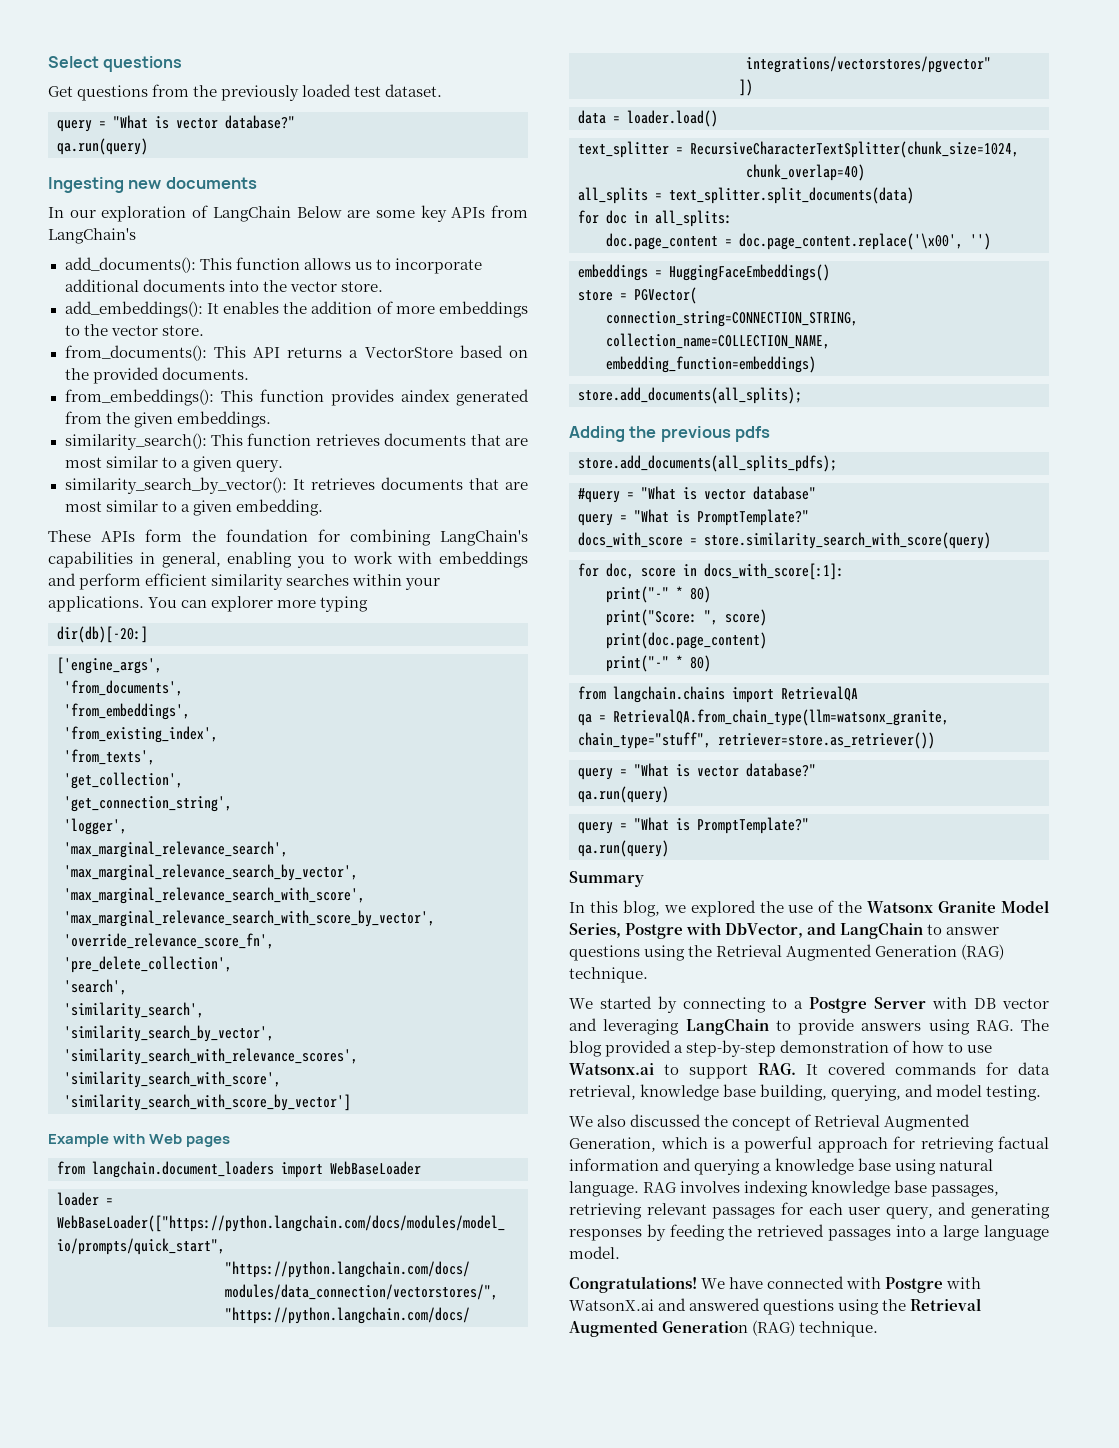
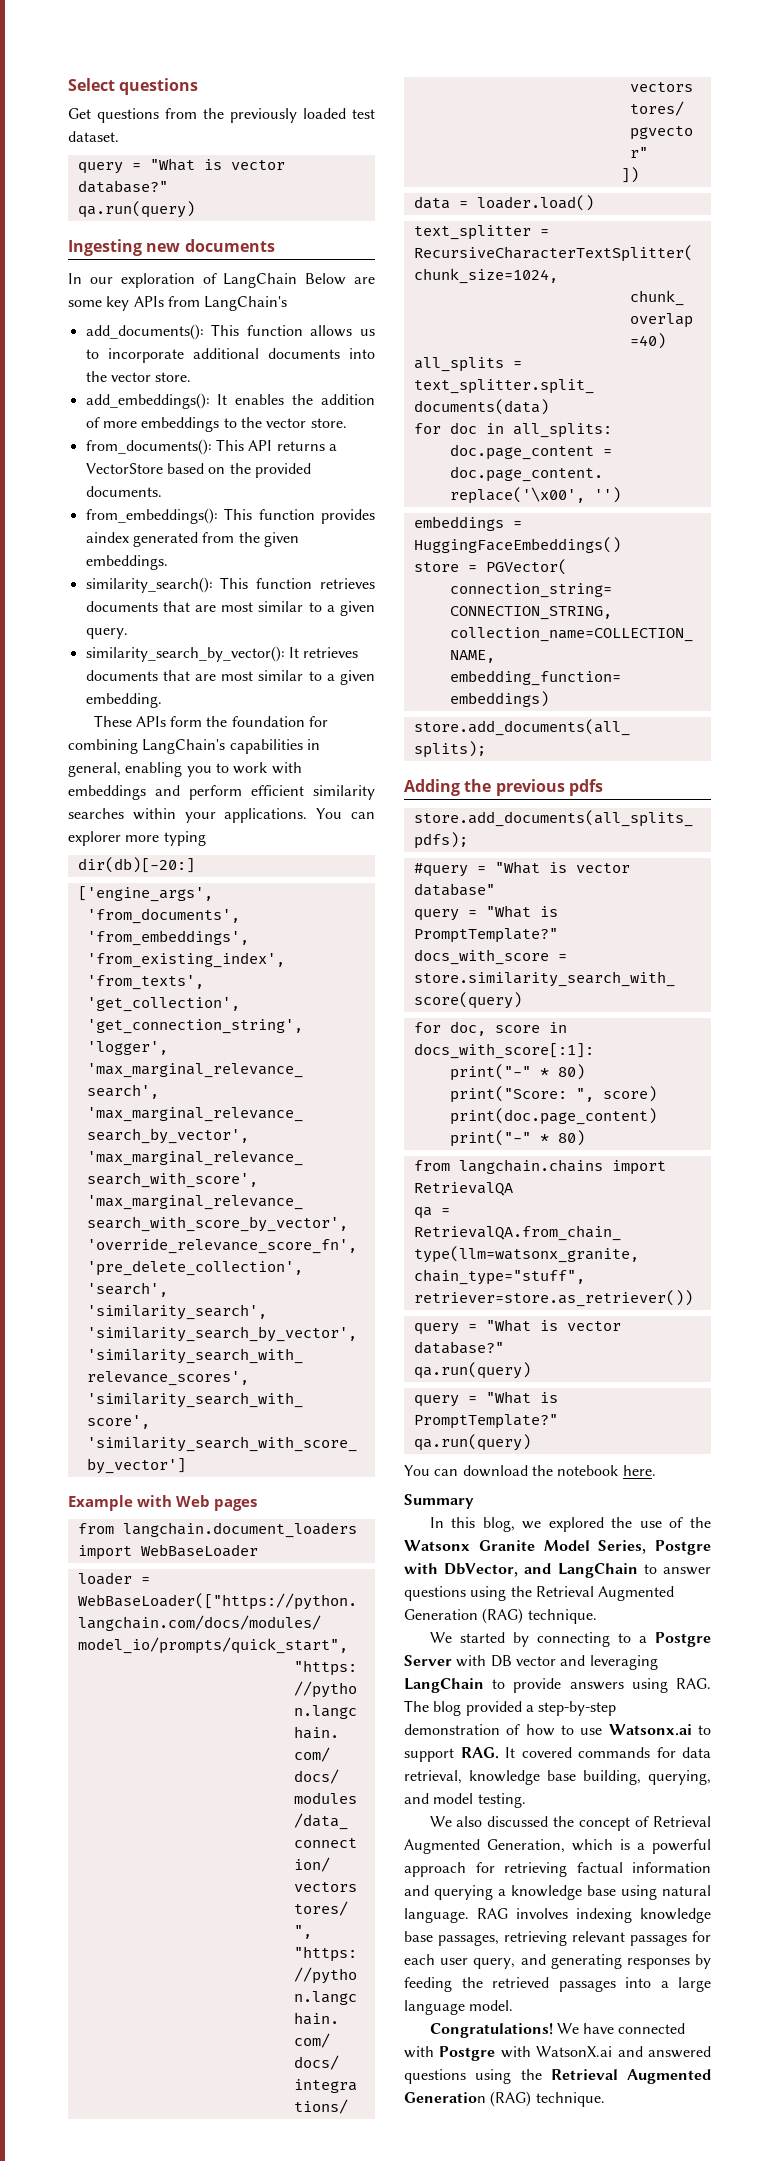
+ You can download the notebook here.

